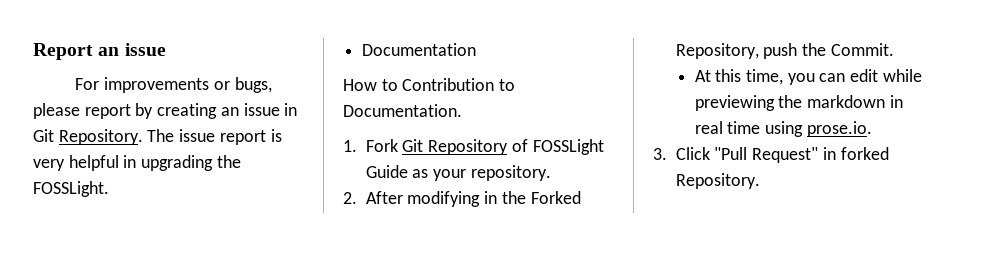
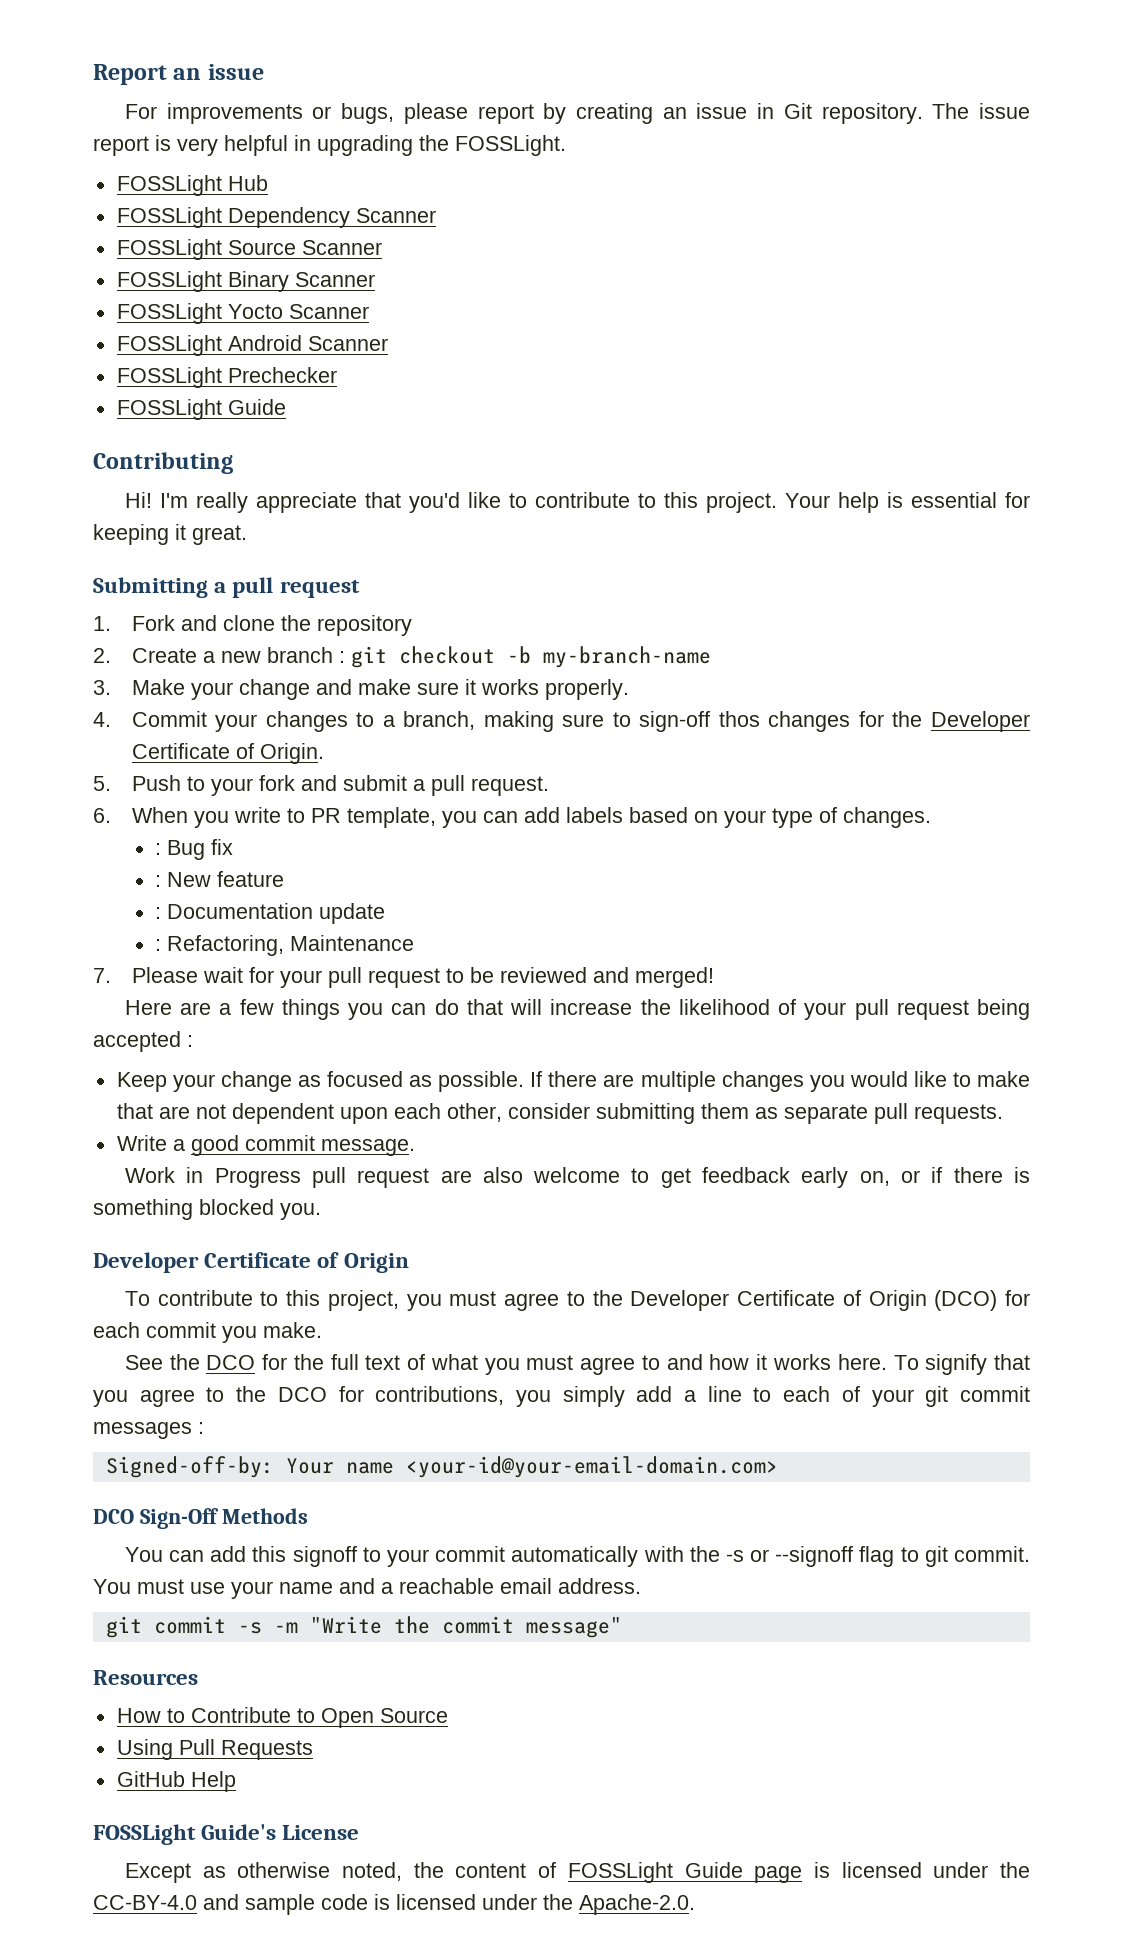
- For improvements or bugs, please report by creating an issue in Git Repository.
+ For improvements or bugs, please report by creating an issue in Git repository.
- Documentation
- How to Contribution to Documentation.
- 1. Fork Git Repository of FOSSLight Guide as your repository.
- 2. After modifying in the Forked Repository, push the Commit.
- At this time, you can edit while previewing the markdown in real time using prose.io.
- 3. Click "Pull Request" in forked Repository.
+ FOSSLight Hub
+ FOSSLight Dependency Scanner
+ FOSSLight Source Scanner
+ FOSSLight Binary Scanner
+ FOSSLight Yocto Scanner
+ FOSSLight Android Scanner
+ FOSSLight Prechecker
+ FOSSLight Guide
+ Contributing
+ Hi! I'm really appreciate that you'd like to contribute to this project. Your help is essential for keeping it great.
+ Submitting a pull request
+ 1. Fork and clone the repository
+ 2. Create a new branch : git checkout -b my-branch-name
+ 3. Make your change and make sure it works properly.
+ 4. Commit your changes to a branch, making sure to sign-off thos changes for the Developer Certificate of Origin.
+ 5. Push to your fork and submit a pull request.
+ 6. When you write to PR template, you can add labels based on your type of changes.
+ : Bug fix
+ : New feature
+ : Documentation update
+ : Refactoring, Maintenance
+ 7. Please wait for your pull request to be reviewed and merged!
+ Here are a few things you can do that will increase the likelihood of your pull request being accepted :
+ Keep your change as focused as possible. If there are multiple changes you would like to make that are not dependent upon each other, consider submitting them as separate pull requests.
+ Write a good commit message.
+ Work in Progress pull request are also welcome to get feedback early on, or if there is something blocked you.
+ Developer Certificate of Origin
+ To contribute to this project, you must agree to the Developer Certificate of Origin (DCO) for each commit you make.
+ See the DCO for the full text of what you must agree to and how it works here. To signify that you agree to the DCO for contributions, you simply add a line to each of your git commit messages :
+ Signed-off-by: Your name <your-id@your-email-domain.com>
+ DCO Sign-Off Methods
+ You can add this signoff to your commit automatically with the -s or --signoff flag to git commit. You must use your name and a reachable email address.
+ git commit -s -m "Write the commit message"
+ Resources
+ How to Contribute to Open Source
+ Using Pull Requests
+ GitHub Help
+ FOSSLight Guide's License
+ Except as otherwise noted, the content of FOSSLight Guide page is licensed under the CC-BY-4.0 and sample code is licensed under the Apache-2.0.

